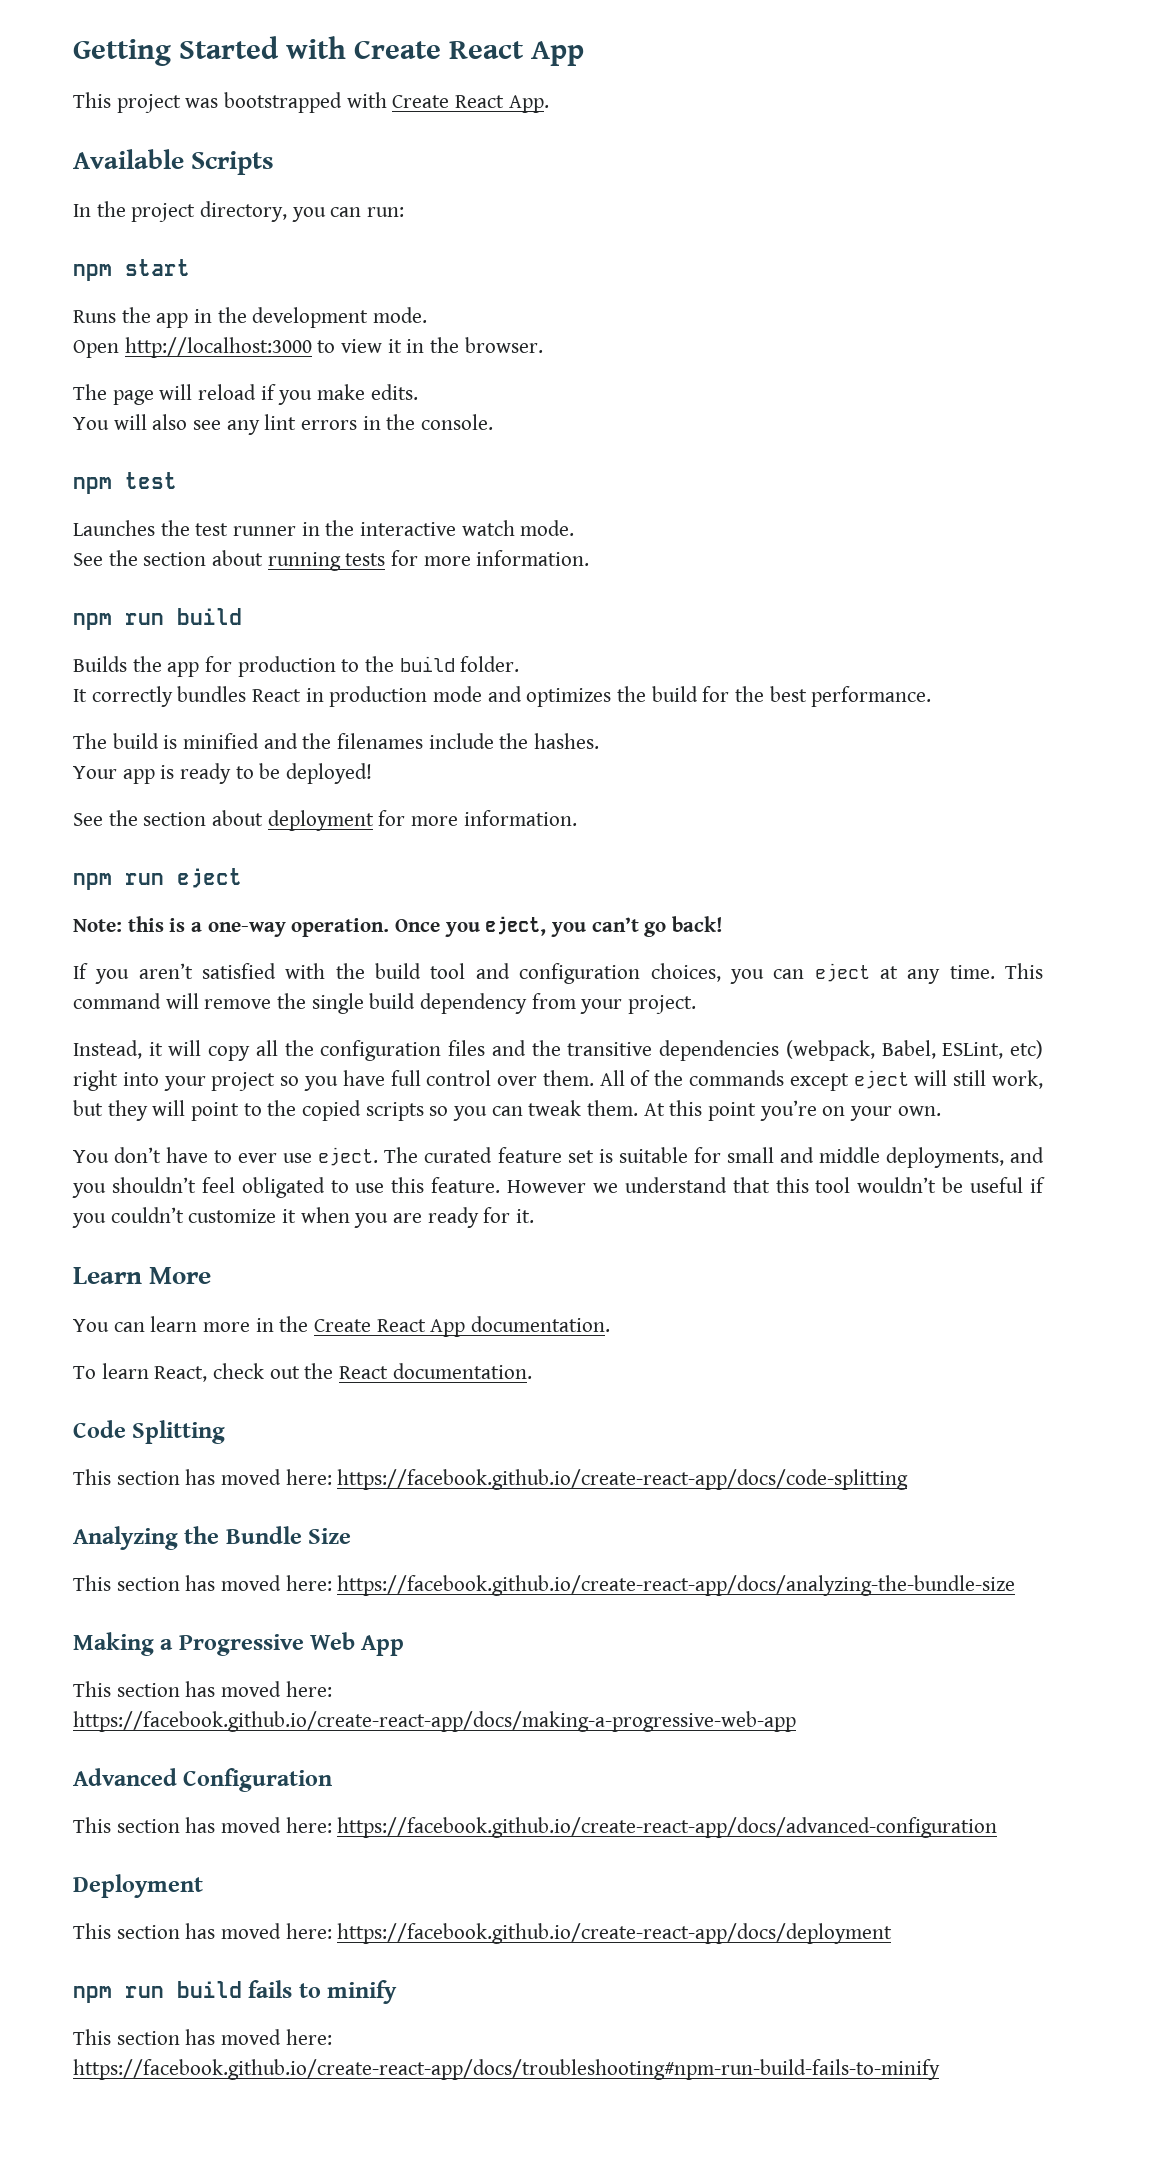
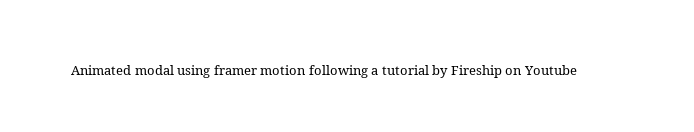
- Getting Started with Create React App
- This project was bootstrapped with Create React App.
- Available Scripts
- In the project directory, you can run:
- npm start
- Runs the app in the development mode.
- Open http://localhost:3000 to view it in the browser.
- The page will reload if you make edits.
- You will also see any lint errors in the console.
- npm test
- Launches the test runner in the interactive watch mode.
- See the section about running tests for more information.
- npm run build
- Builds the app for production to the build folder.
- It correctly bundles React in production mode and optimizes the build for the best performance.
- The build is minified and the filenames include the hashes.
- Your app is ready to be deployed!
- See the section about deployment for more information.
- npm run eject
- Note: this is a one-way operation. Once you eject, you can’t go back!
- If you aren’t satisfied with the build tool and configuration choices, you can eject at any time. This command will remove the single build dependency from your project.
- Instead, it will copy all the configuration files and the transitive dependencies (webpack, Babel, ESLint, etc) right into your project so you have full control over them. All of the commands except eject will still work, but they will point to the copied scripts so you can tweak them. At this point you’re on your own.
- You don’t have to ever use eject. The curated feature set is suitable for small and middle deployments, and you shouldn’t feel obligated to use this feature. However we understand that this tool wouldn’t be useful if you couldn’t customize it when you are ready for it.
- Learn More
- You can learn more in the Create React App documentation.
- To learn React, check out the React documentation.
- Code Splitting
- This section has moved here: https://facebook.github.io/create-react-app/docs/code-splitting
- Analyzing the Bundle Size
- This section has moved here: https://facebook.github.io/create-react-app/docs/analyzing-the-bundle-size
- Making a Progressive Web App
- This section has moved here: https://facebook.github.io/create-react-app/docs/making-a-progressive-web-app
- Advanced Configuration
- This section has moved here: https://facebook.github.io/create-react-app/docs/advanced-configuration
- Deployment
- This section has moved here: https://facebook.github.io/create-react-app/docs/deployment
- npm run build fails to minify
- This section has moved here: https://facebook.github.io/create-react-app/docs/troubleshooting#npm-run-build-fails-to-minify
+ Animated modal using framer motion following a tutorial by Fireship on Youtube

